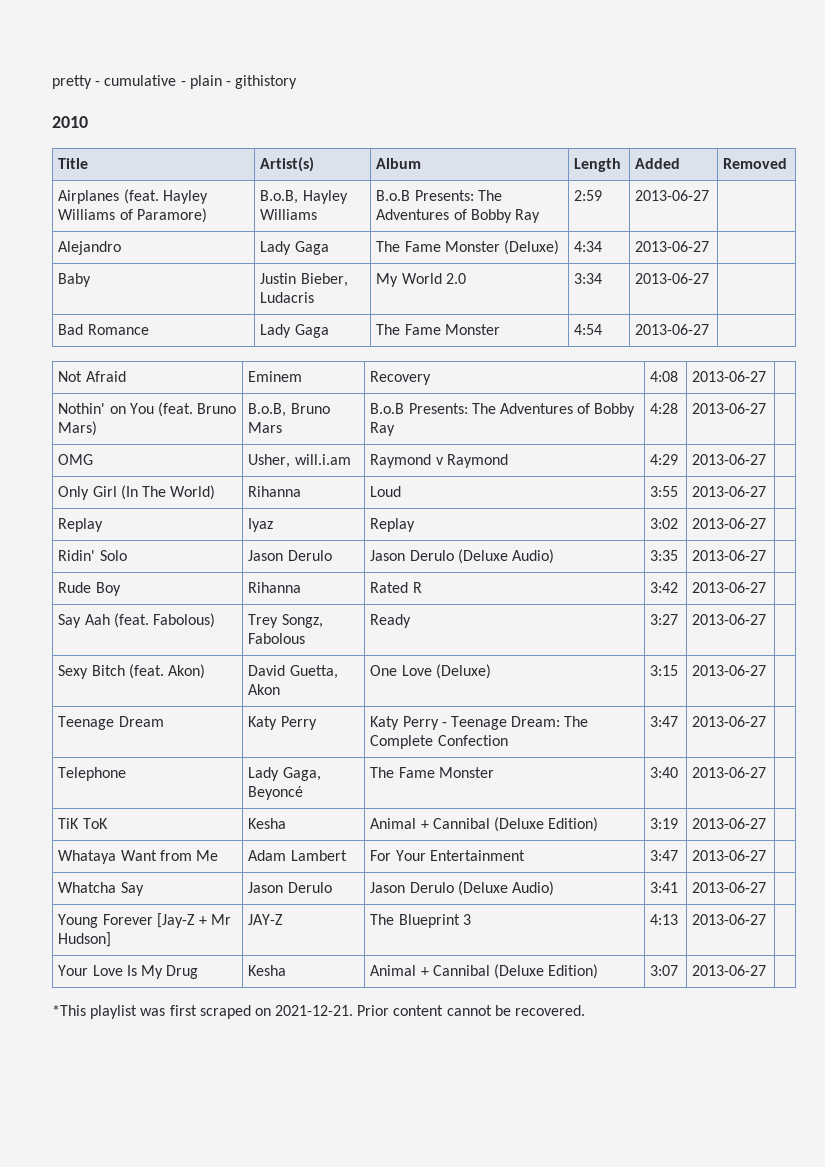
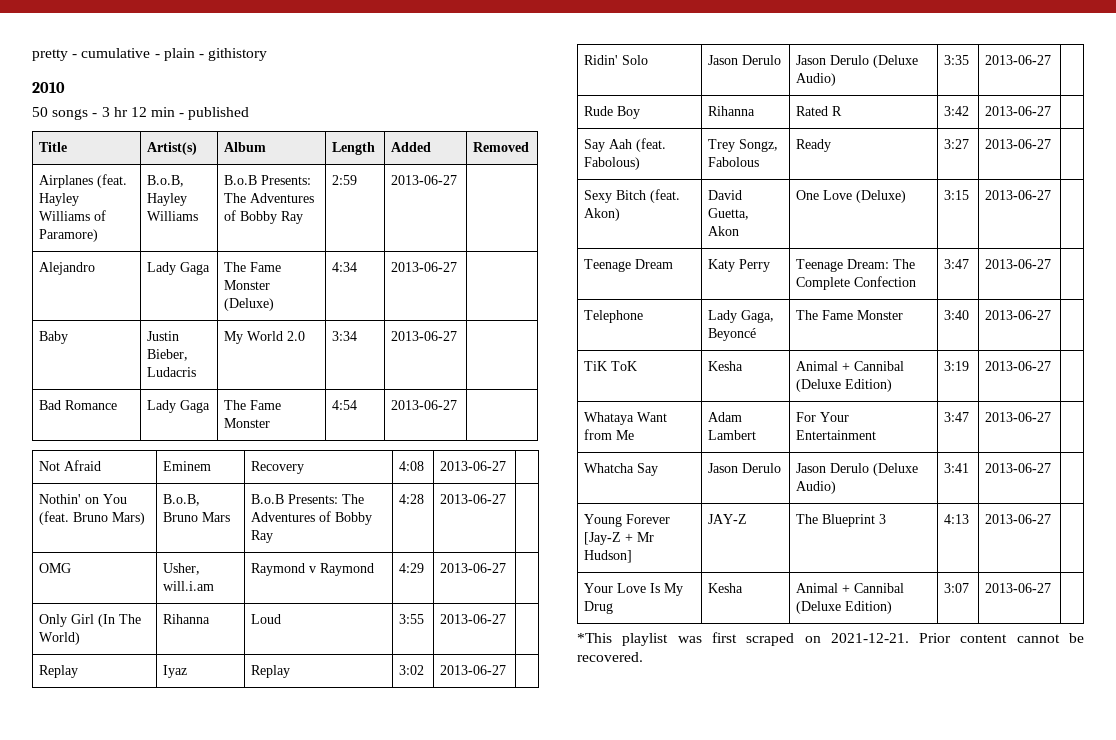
+ 50 songs - 3 hr 12 min - published
- Teenage Dream | Katy Perry | Katy Perry - Teenage Dream: The Complete Confection | 3:47 | 2013-06-27 |
+ Teenage Dream | Katy Perry | Teenage Dream: The Complete Confection | 3:47 | 2013-06-27 |

